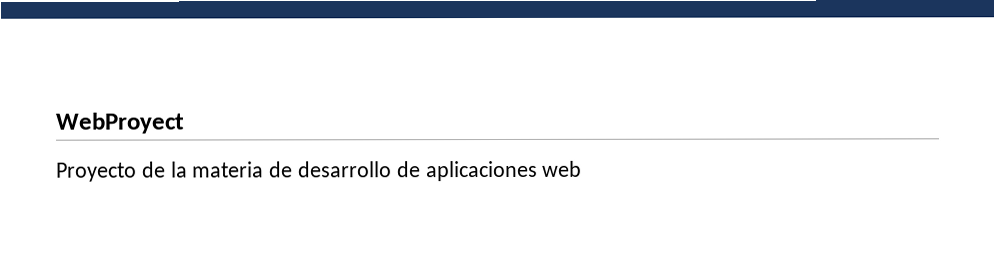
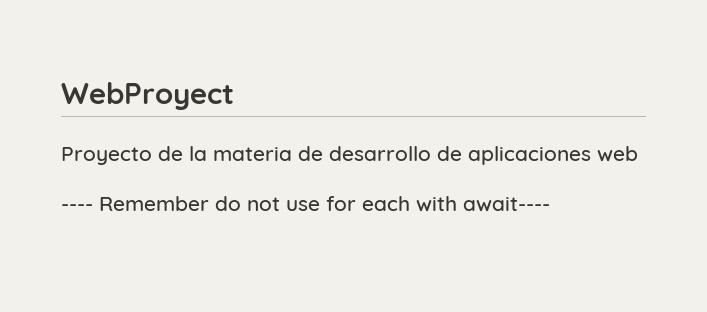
+ ---- Remember do not use for each with await----

